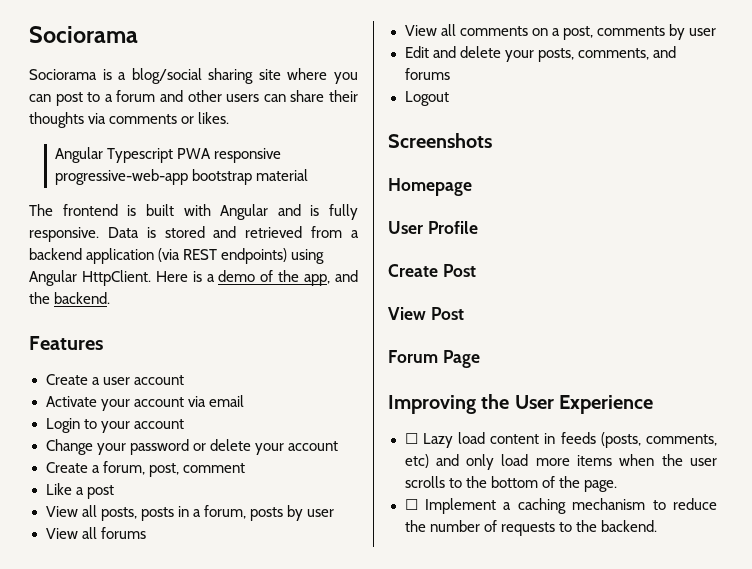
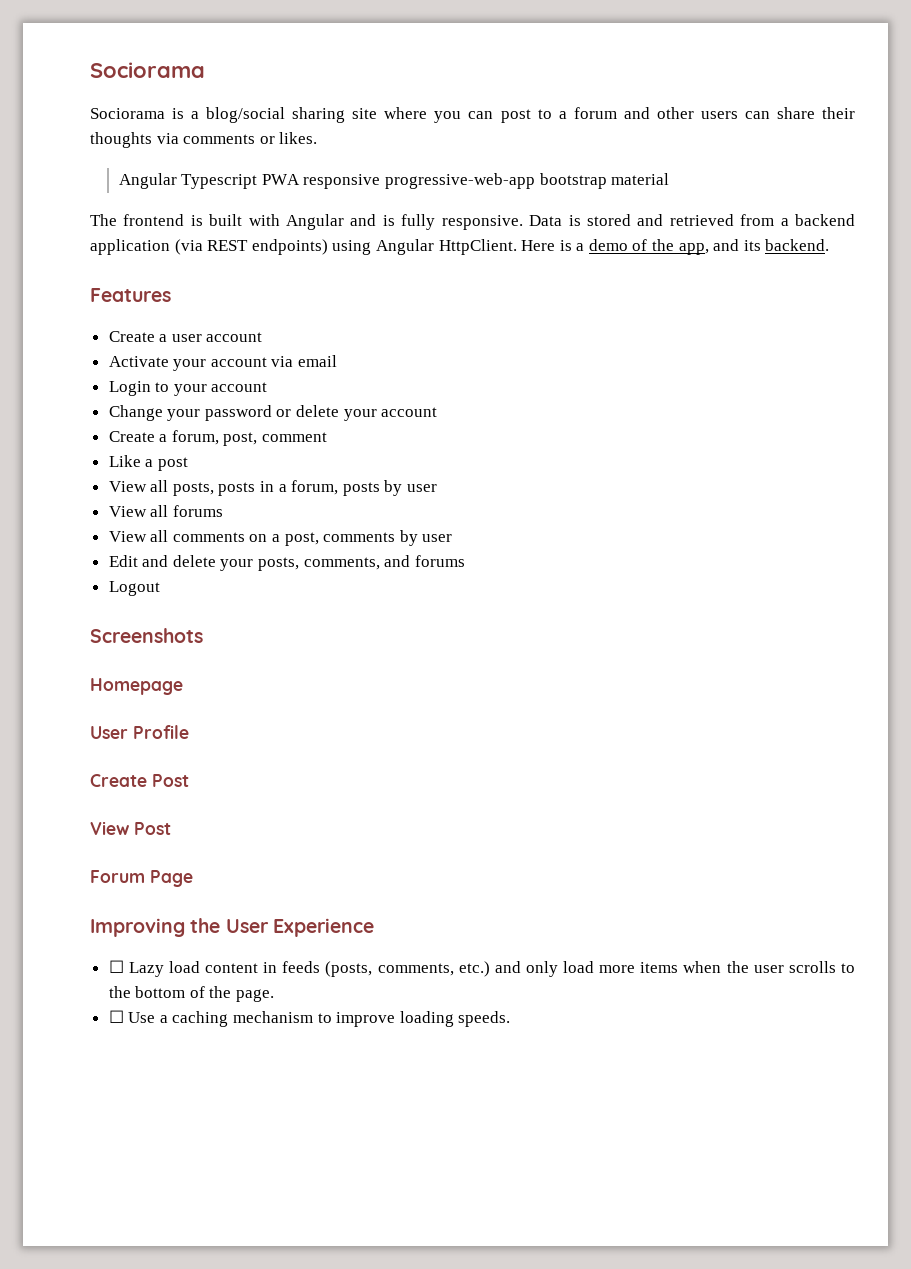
- Here is a demo of the app, and the backend.
+ Here is a demo of the app, and its backend.
- ☐ Lazy load content in feeds (posts, comments, etc) and only load more items when the user scrolls to the bottom of the page.
+ ☐ Lazy load content in feeds (posts, comments, etc.) and only load more items when the user scrolls to the bottom of the page.
- ☐ Implement a caching mechanism to reduce the number of requests to the backend.
+ ☐ Use a caching mechanism to improve loading speeds.

